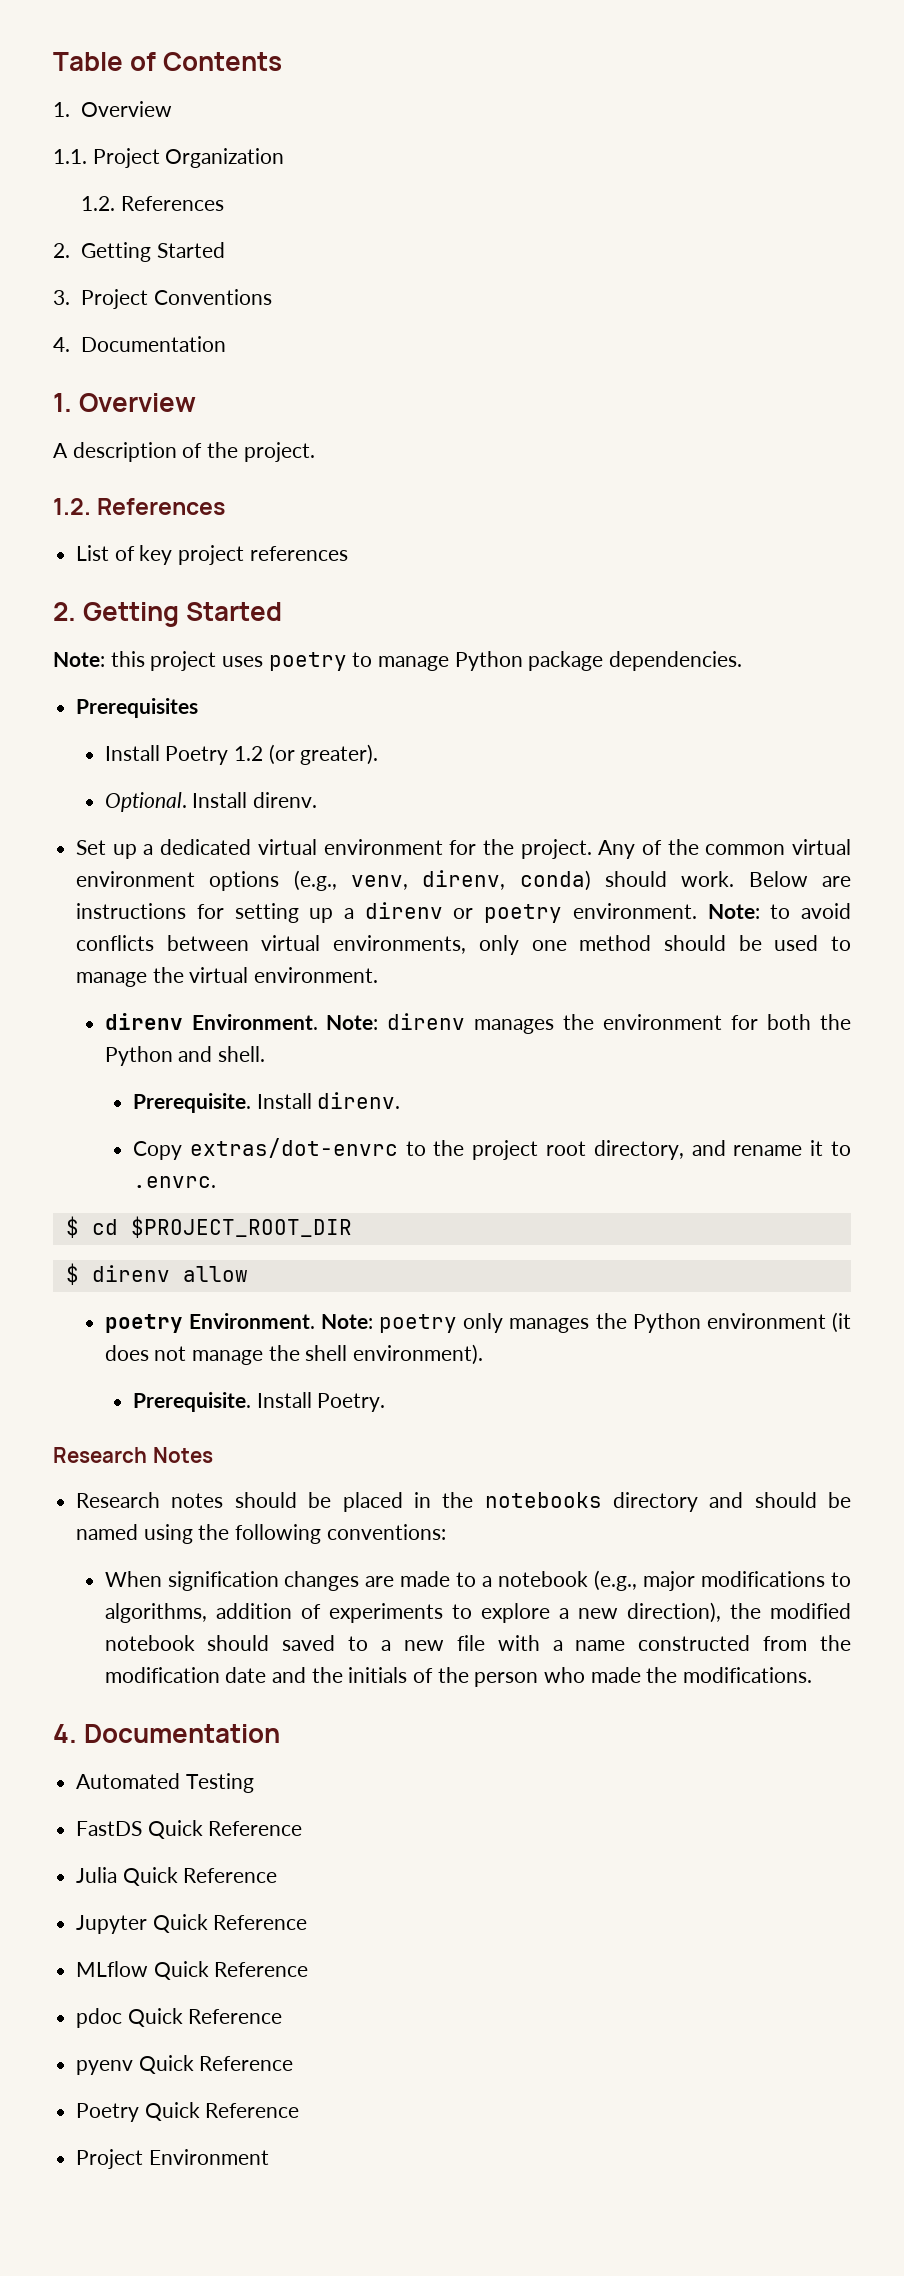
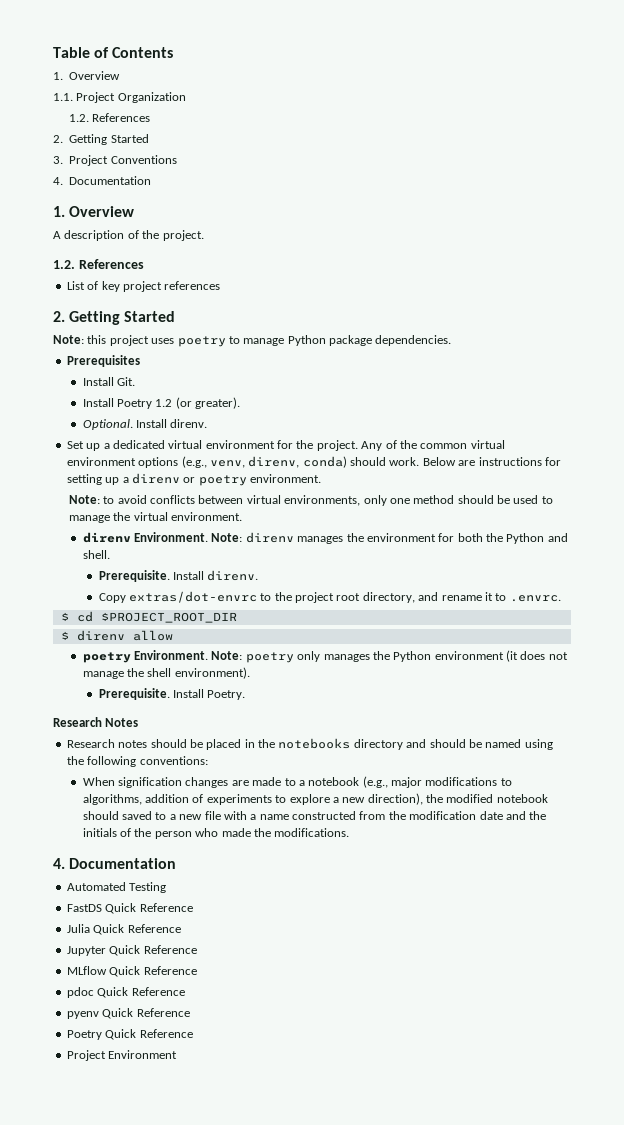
+ Install Git.
- Below are instructions for setting up a direnv or poetry environment. Note: to avoid conflicts between virtual environments, only one method should be used to manage the virtual environment.
+ Below are instructions for setting up a direnv or poetry environment.
+ Note: to avoid conflicts between virtual environments, only one method should be used to manage the virtual environment.

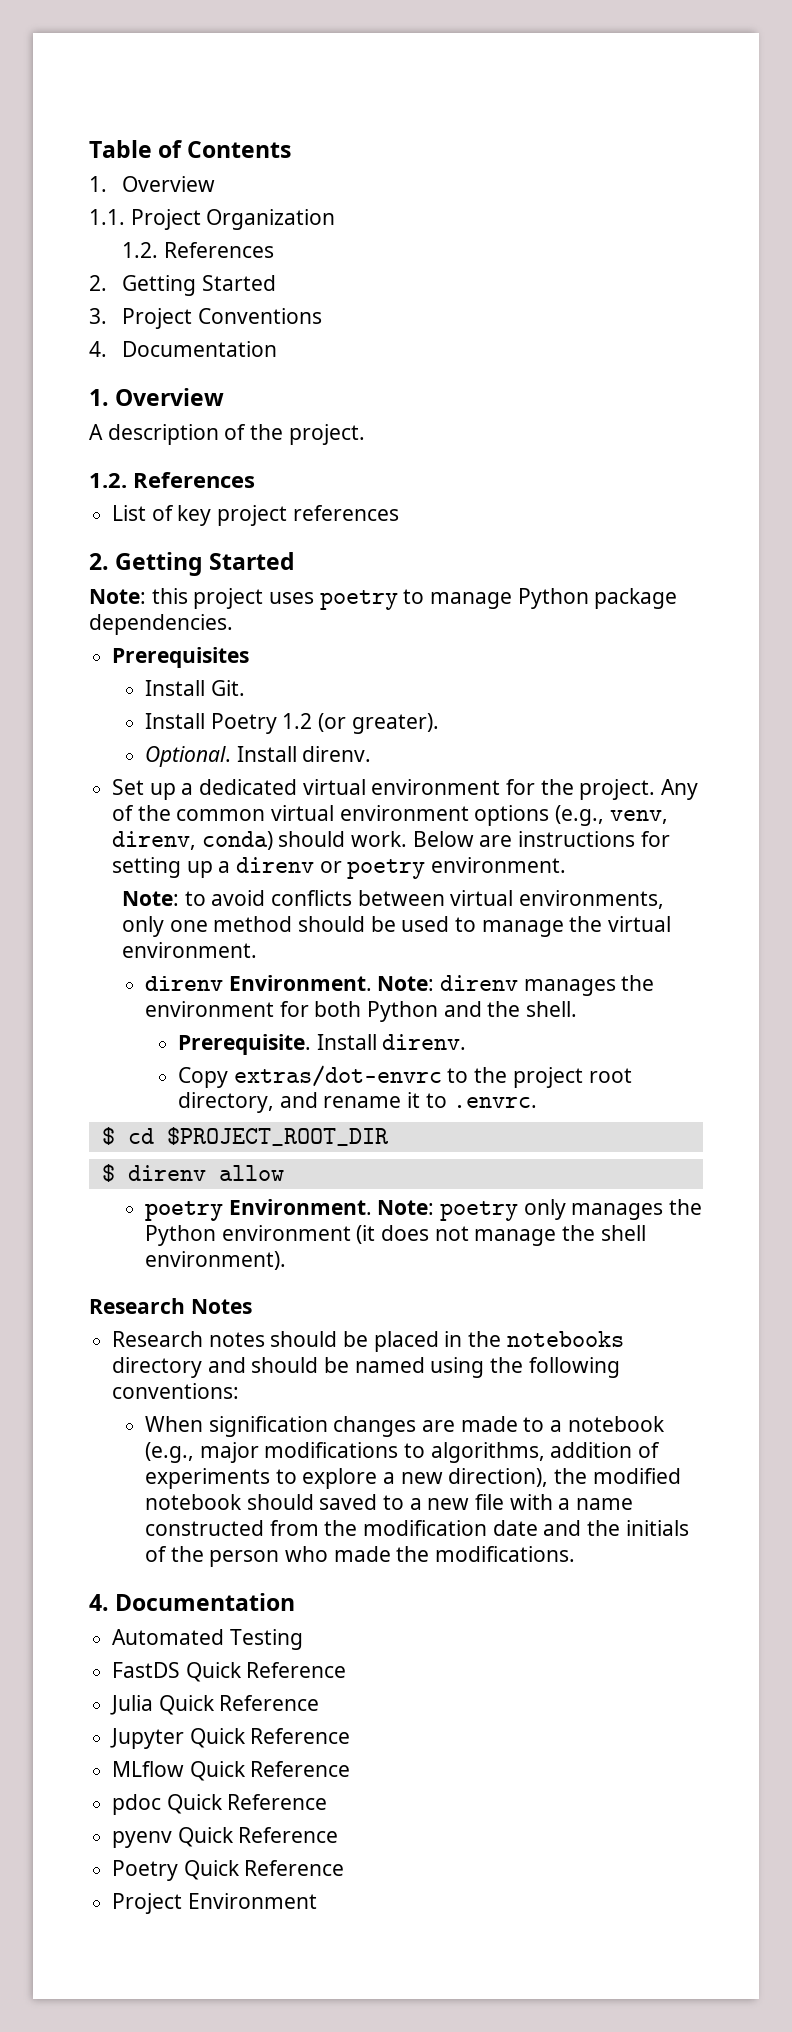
- Note: direnv manages the environment for both the Python and shell.
+ Note: direnv manages the environment for both Python and the shell.
- Prerequisite. Install Poetry.

